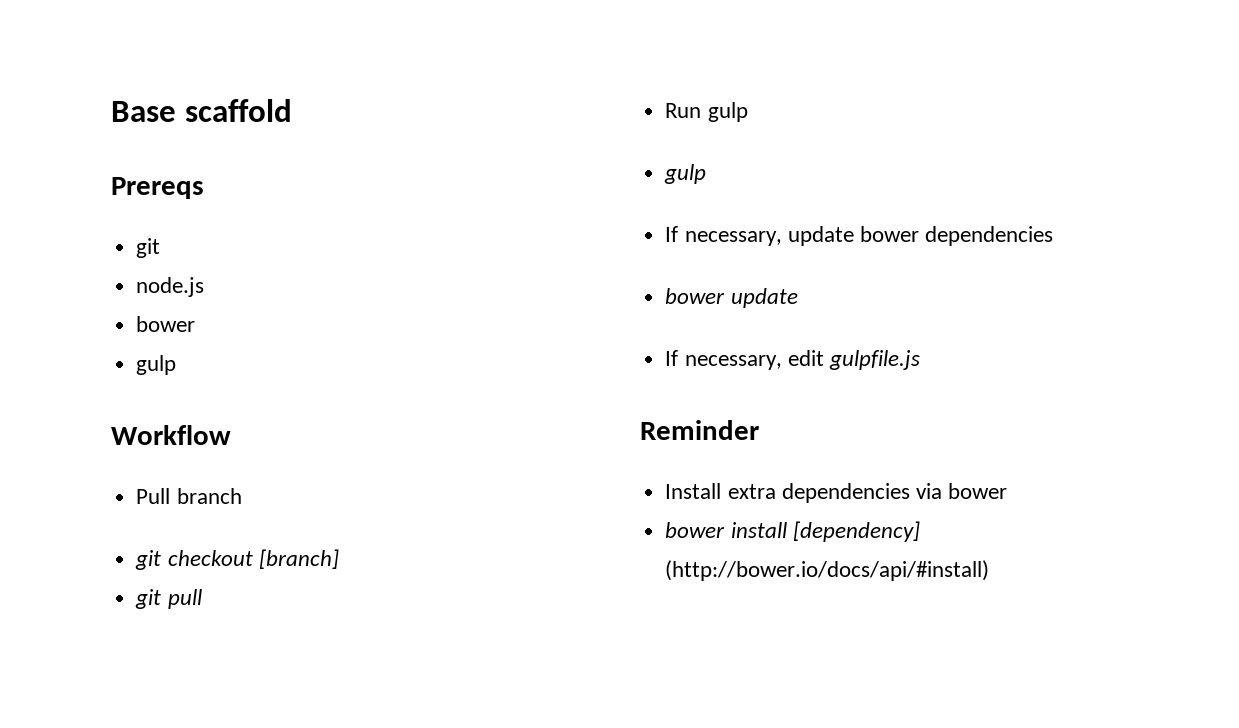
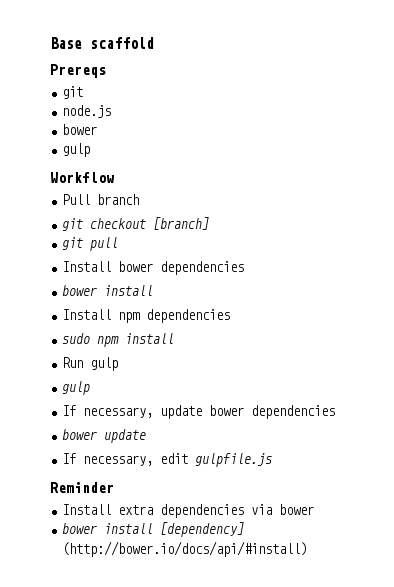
+ Install bower dependencies
+ bower install
+ Install npm dependencies
+ sudo npm install

